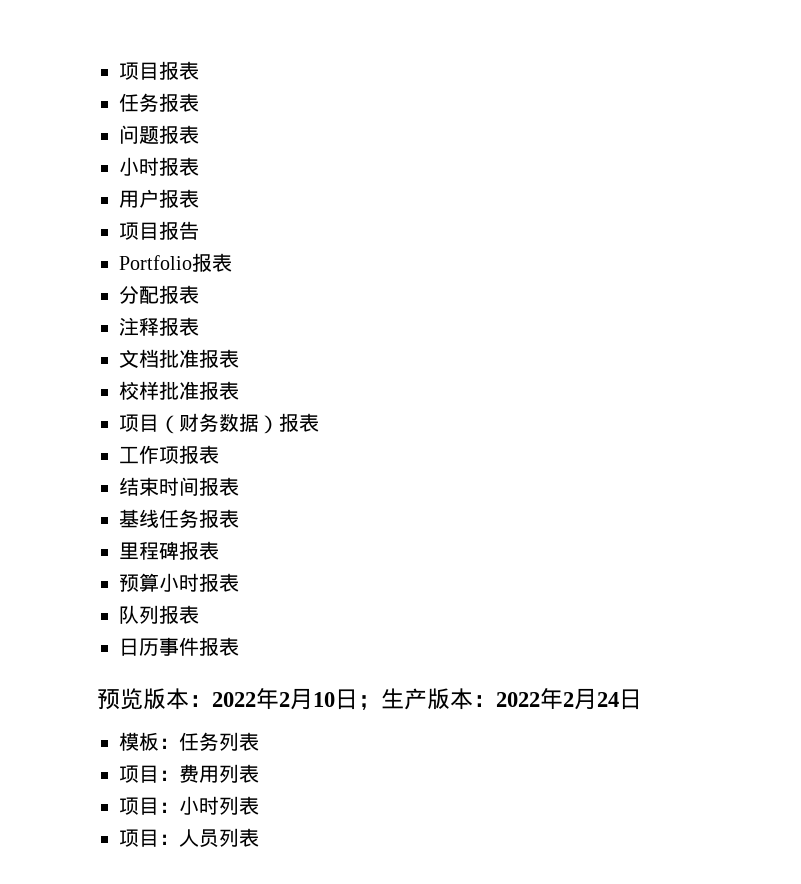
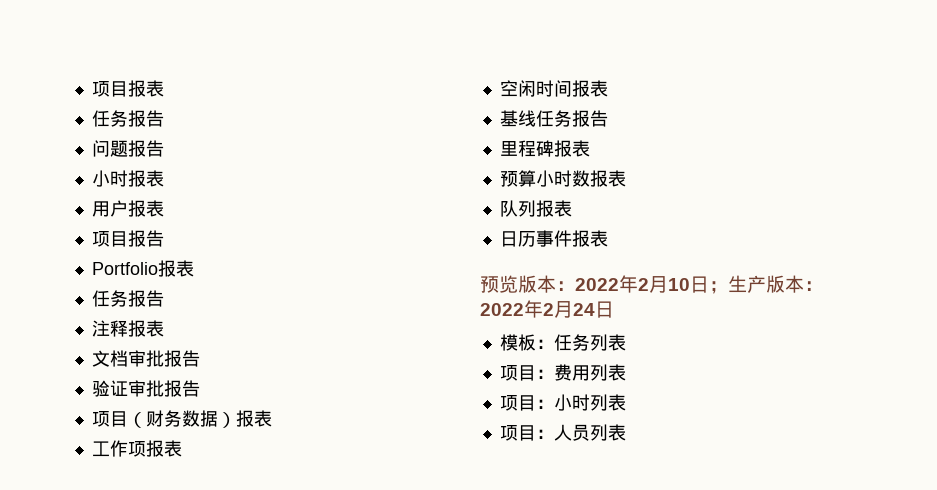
  项目报表
- 任务报表
+ 任务报告
- 问题报表
+ 问题报告
  Portfolio报表
- 分配报表
+ 任务报告
- 文档批准报表
- 校样批准报表
+ 文档审批报告
+ 验证审批报告
- 结束时间报表
+ 空闲时间报表
- 基线任务报表
+ 基线任务报告
- 预算小时报表
+ 预算小时数报表

